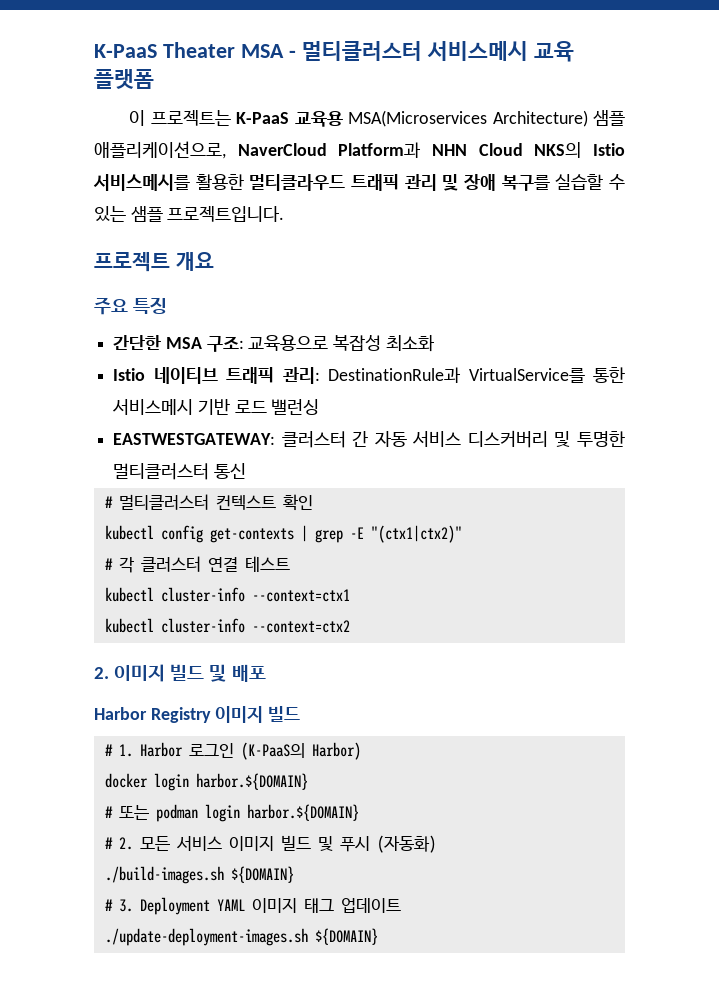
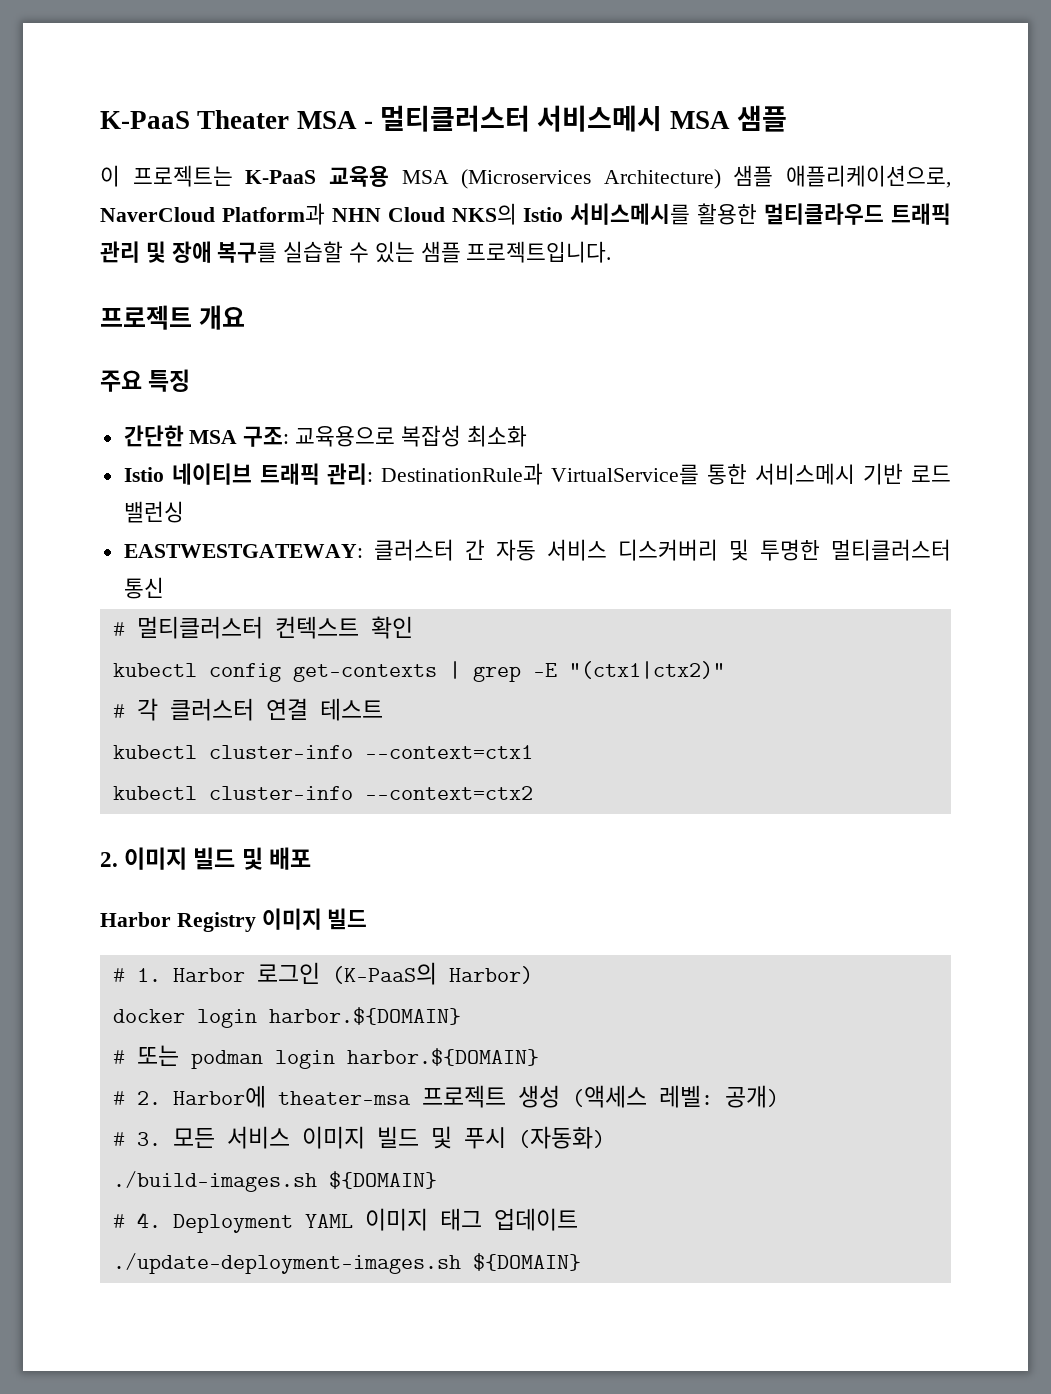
- K-PaaS Theater MSA - 멀티클러스터 서비스메시 교육 플랫폼
+ K-PaaS Theater MSA - 멀티클러스터 서비스메시 MSA 샘플
- 이 프로젝트는 K-PaaS 교육용 MSA(Microservices Architecture) 샘플 애플리케이션으로, NaverCloud Platform과 NHN Cloud NKS의 Istio 서비스메시를 활용한 멀티클라우드 트래픽 관리 및 장애 복구를 실습할 수 있는 샘플 프로젝트입니다.
+ 이 프로젝트는 K-PaaS 교육용 MSA (Microservices Architecture) 샘플 애플리케이션으로, NaverCloud Platform과 NHN Cloud NKS의 Istio 서비스메시를 활용한 멀티클라우드 트래픽 관리 및 장애 복구를 실습할 수 있는 샘플 프로젝트입니다.
- # 2. 모든 서비스 이미지 빌드 및 푸시 (자동화)
+ # 2. Harbor에 theater-msa 프로젝트 생성 (액세스 레벨: 공개)
+ # 3. 모든 서비스 이미지 빌드 및 푸시 (자동화)
- # 3. Deployment YAML 이미지 태그 업데이트
+ # 4. Deployment YAML 이미지 태그 업데이트

